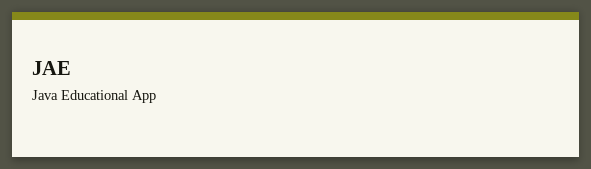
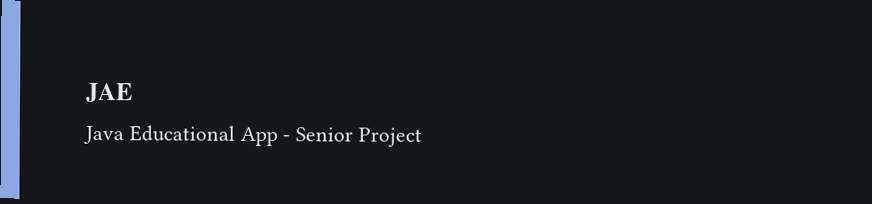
- Java Educational App
+ Java Educational App - Senior Project

